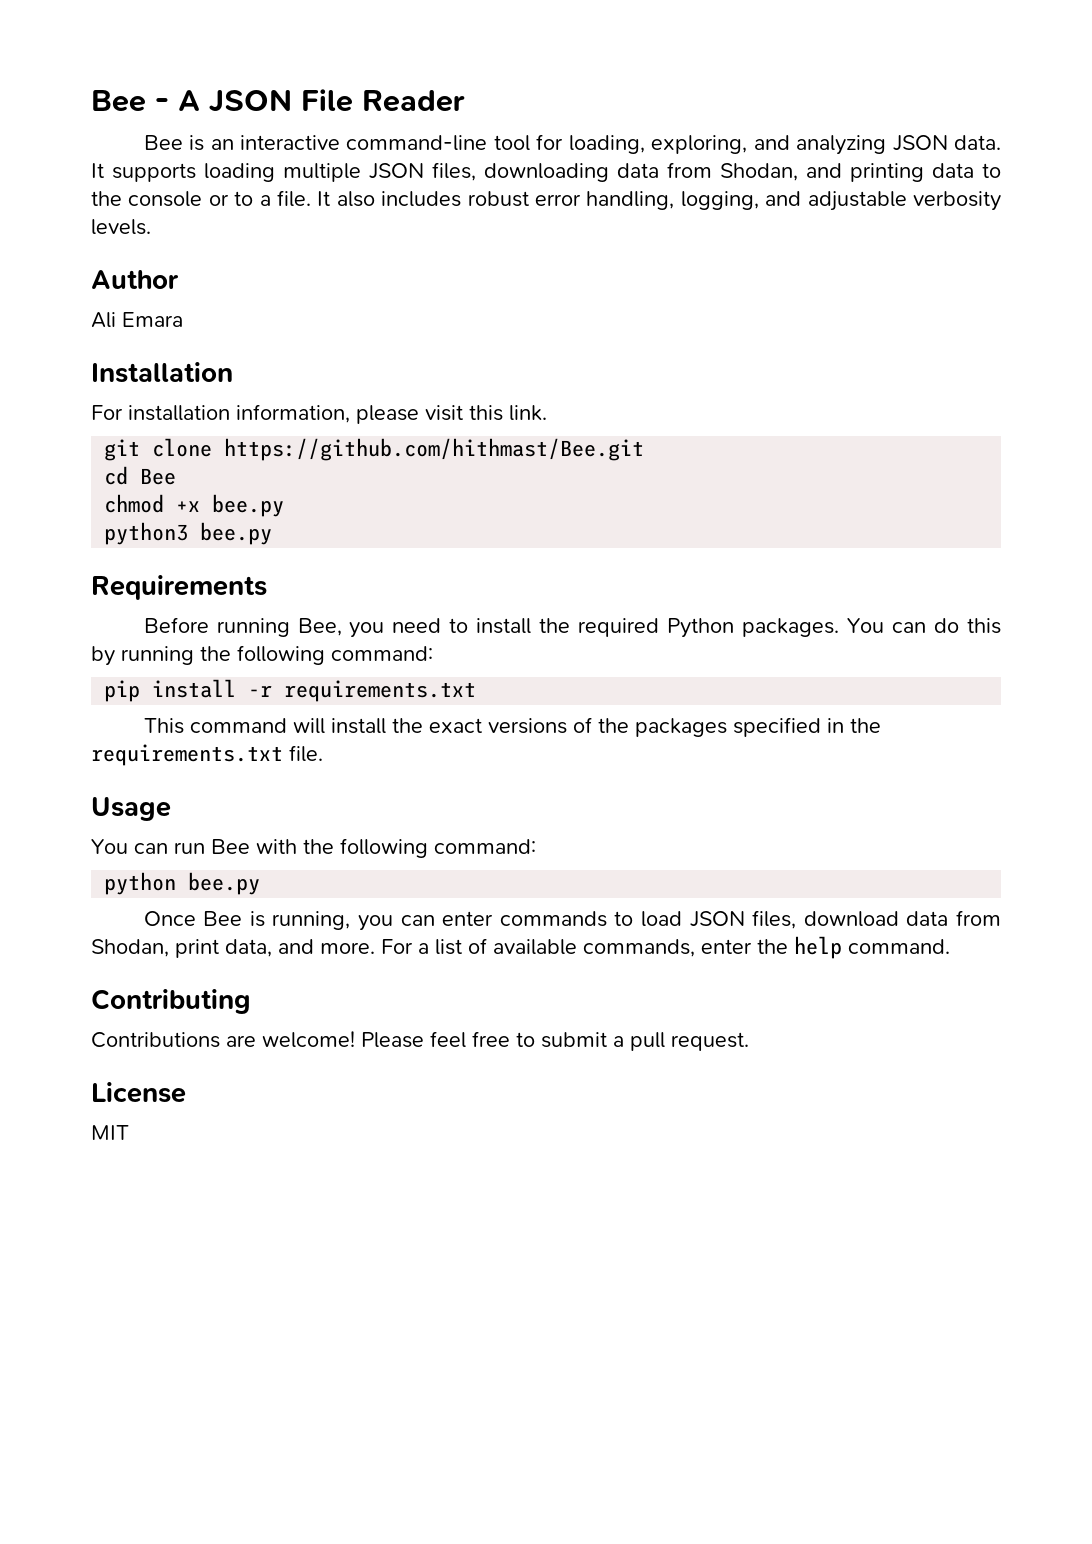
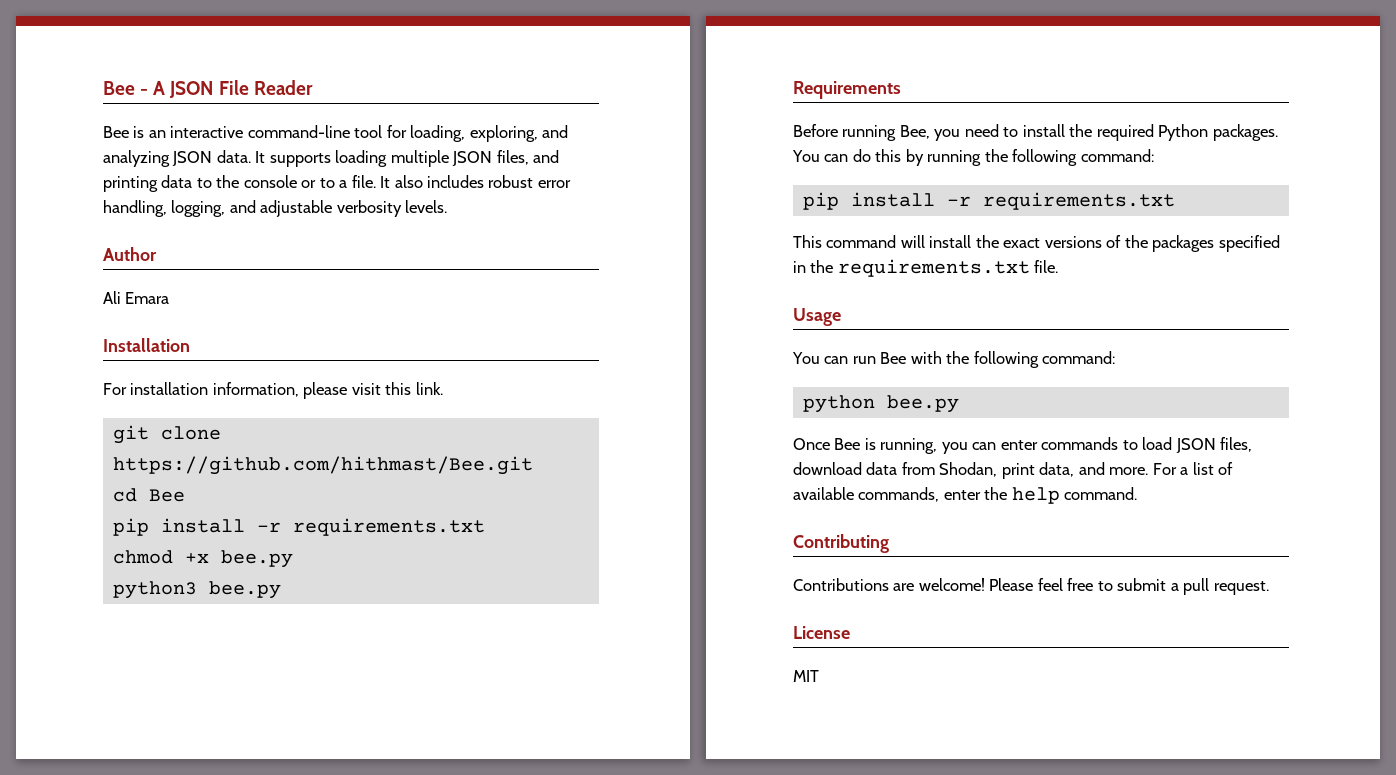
- It supports loading multiple JSON files, downloading data from Shodan, and printing data to the console or to a file.
+ It supports loading multiple JSON files, and printing data to the console or to a file.
  cd Bee
+ pip install -r requirements.txt

